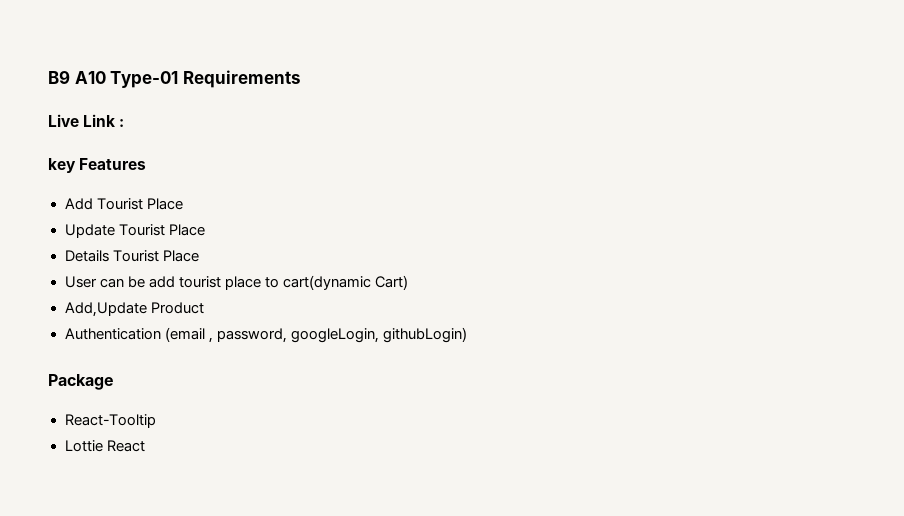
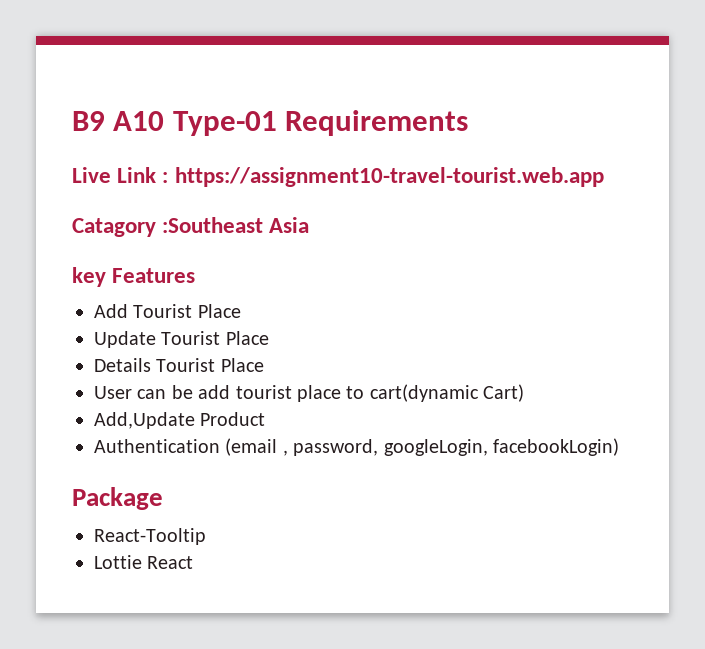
- Live Link :
+ Live Link : https://assignment10-travel-tourist.web.app
+ Catagory :Southeast Asia
- Authentication (email , password, googleLogin, githubLogin)
+ Authentication (email , password, googleLogin, facebookLogin)

